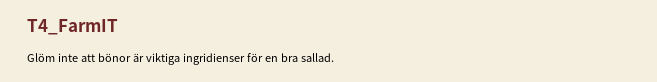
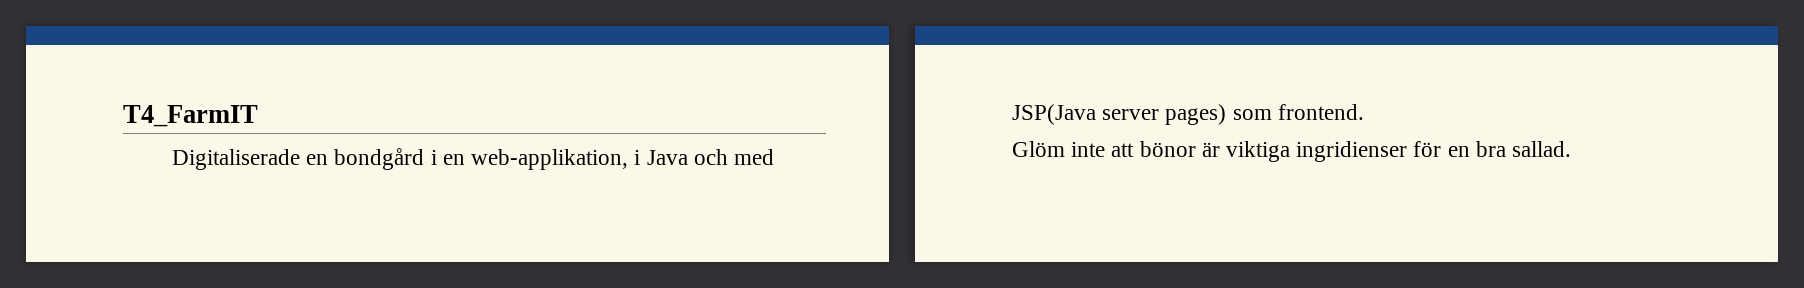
+ Digitaliserade en bondgård i en web-applikation, i Java och med JSP(Java server pages) som frontend.

